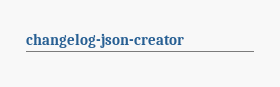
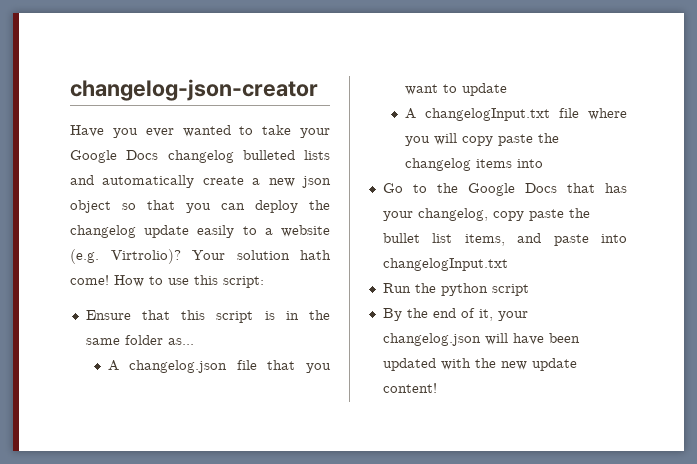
+ Have you ever wanted to take your Google Docs changelog bulleted lists and automatically create a new json object so that you can deploy the changelog update easily to a website (e.g. Virtrolio)? Your solution hath come! How to use this script:
+ Ensure that this script is in the same folder as...
+ A changelog.json file that you want to update
+ A changelogInput.txt file where you will copy paste the changelog items into
+ Go to the Google Docs that has your changelog, copy paste the bullet list items, and paste into changelogInput.txt
+ Run the python script
+ By the end of it, your changelog.json will have been updated with the new update content!

